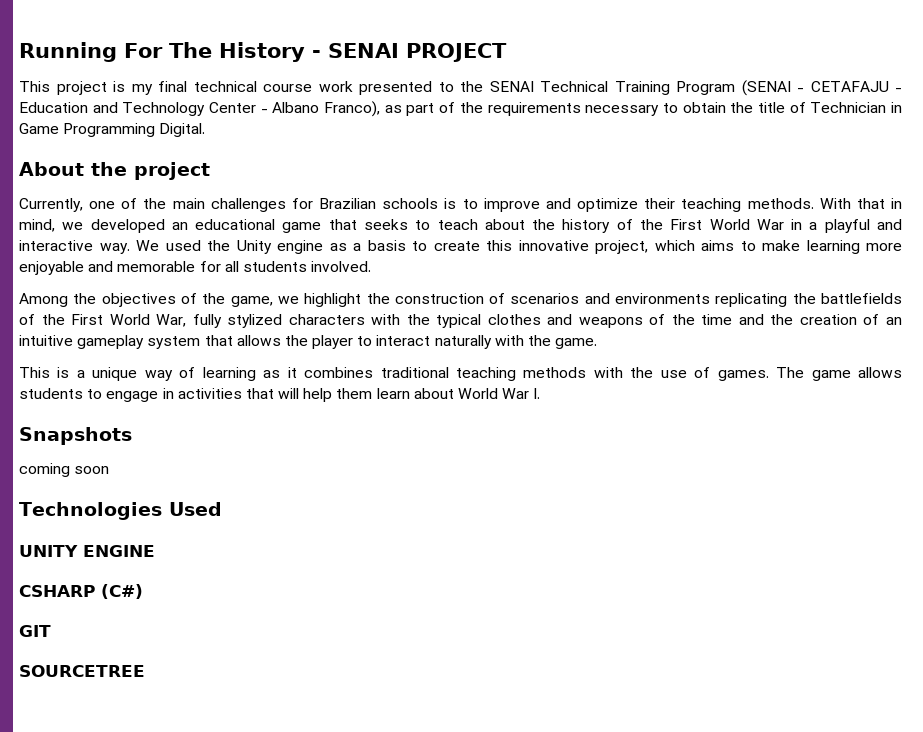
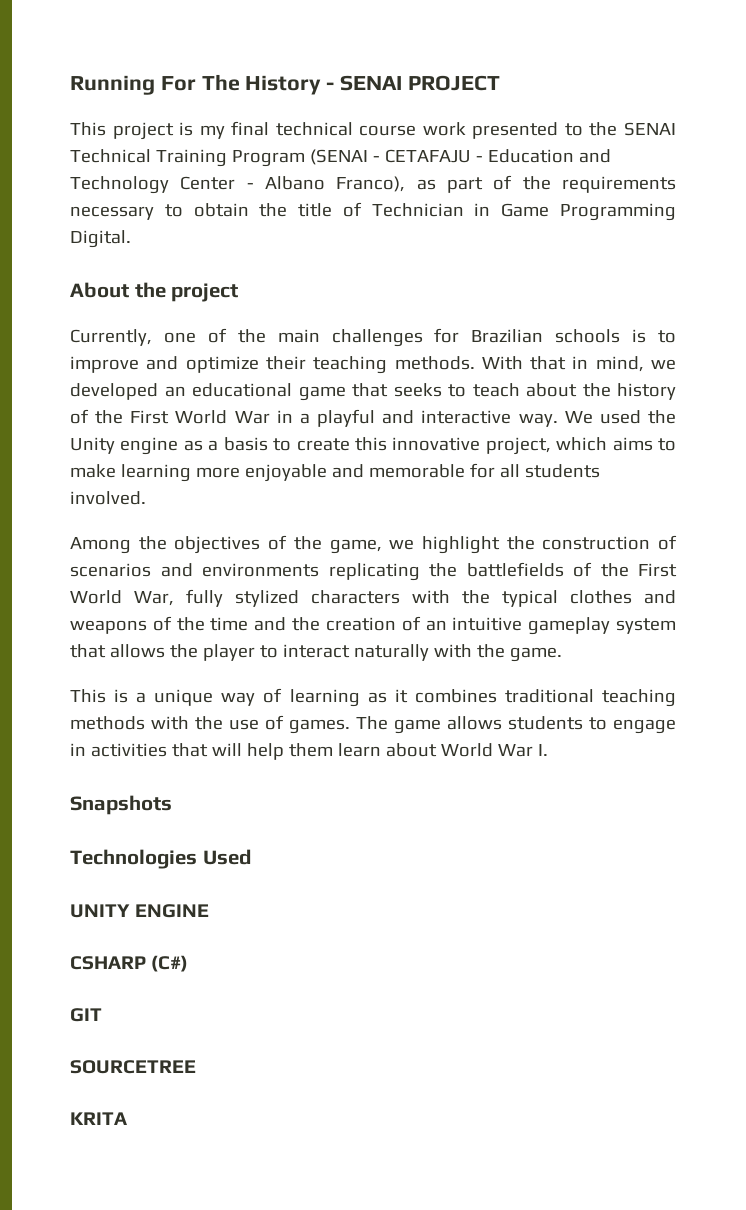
- coming soon
+ KRITA

